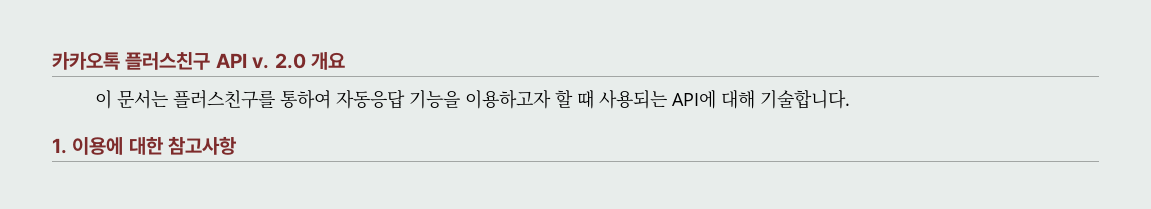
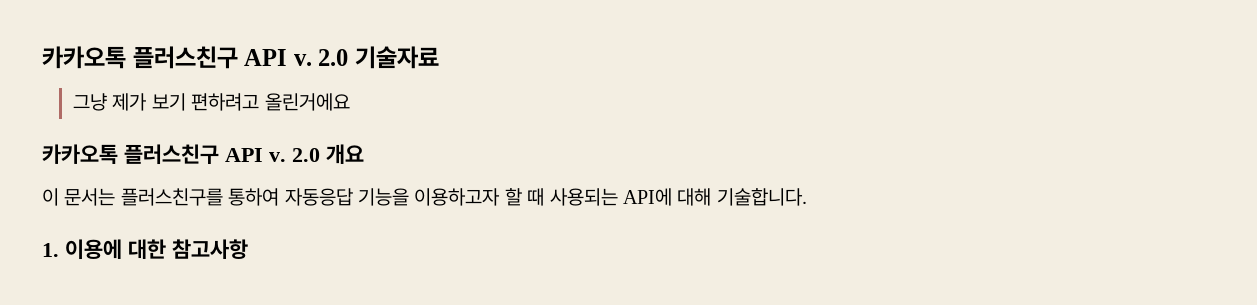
+ 카카오톡 플러스친구 API v. 2.0 기술자료
+ 그냥 제가 보기 편하려고 올린거에요

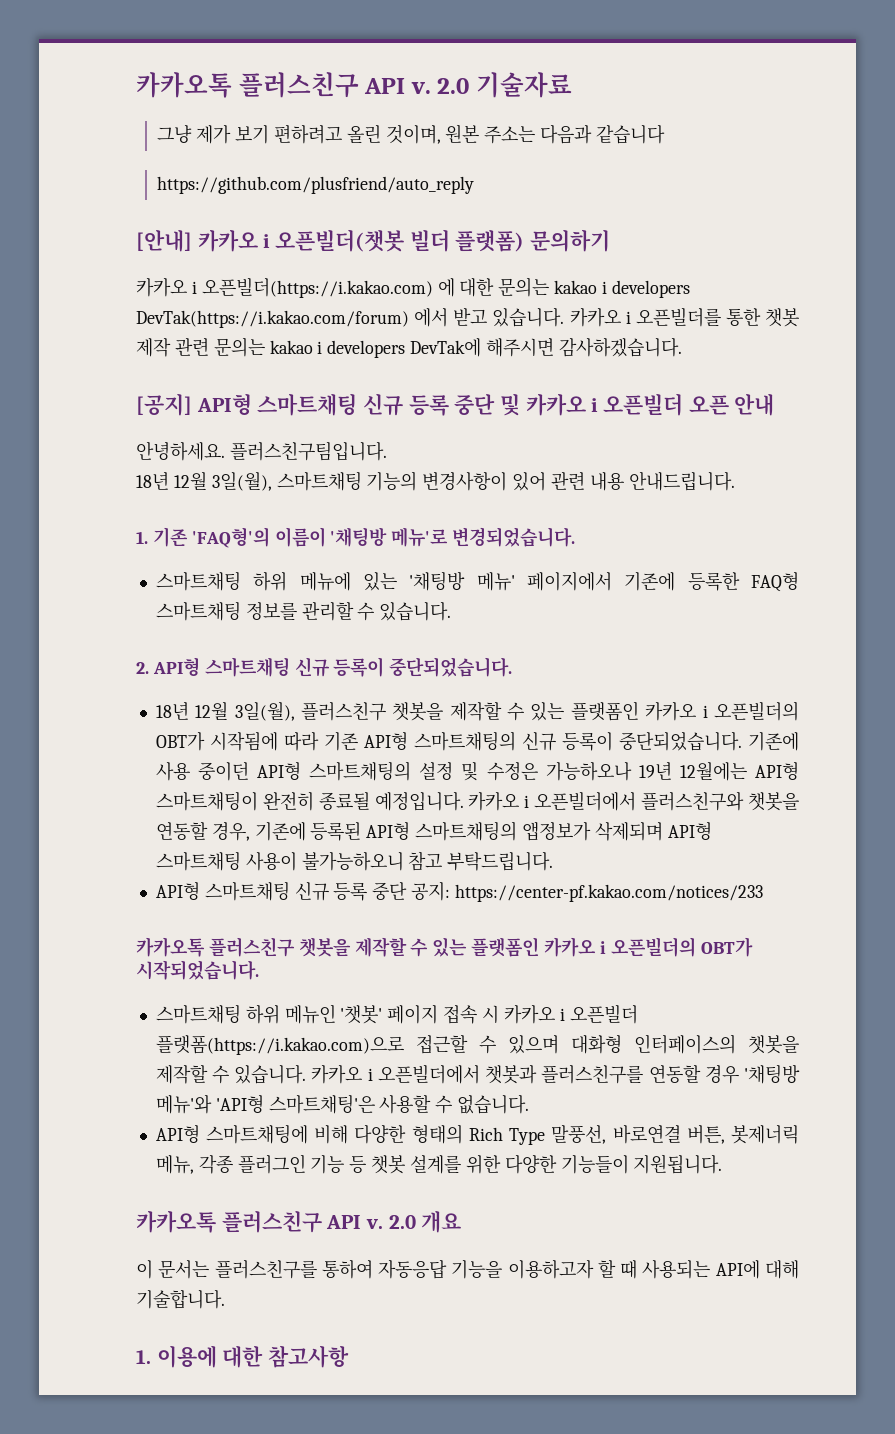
- 그냥 제가 보기 편하려고 올린거에요
+ 그냥 제가 보기 편하려고 올린 것이며, 원본 주소는 다음과 같습니다
+ https://github.com/plusfriend/auto_reply
+ [안내] 카카오 i 오픈빌더(챗봇 빌더 플랫폼) 문의하기
+ 카카오 i 오픈빌더(https://i.kakao.com) 에 대한 문의는 kakao i developers DevTak(https://i.kakao.com/forum) 에서 받고 있습니다. 카카오 i 오픈빌더를 통한 챗봇 제작 관련 문의는 kakao i developers DevTak에 해주시면 감사하겠습니다.
+ [공지] API형 스마트채팅 신규 등록 중단 및 카카오 i 오픈빌더 오픈 안내
+ 안녕하세요. 플러스친구팀입니다.
+ 18년 12월 3일(월), 스마트채팅 기능의 변경사항이 있어 관련 내용 안내드립니다.
+ 1. 기존 'FAQ형'의 이름이 '채팅방 메뉴'로 변경되었습니다.
+ 스마트채팅 하위 메뉴에 있는 '채팅방 메뉴' 페이지에서 기존에 등록한 FAQ형 스마트채팅 정보를 관리할 수 있습니다.
+ 2. API형 스마트채팅 신규 등록이 중단되었습니다.
+ 18년 12월 3일(월), 플러스친구 챗봇을 제작할 수 있는 플랫폼인 카카오 i 오픈빌더의 OBT가 시작됨에 따라 기존 API형 스마트채팅의 신규 등록이 중단되었습니다. 기존에 사용 중이던 API형 스마트채팅의 설정 및 수정은 가능하오나 19년 12월에는 API형 스마트채팅이 완전히 종료될 예정입니다. 카카오 i 오픈빌더에서 플러스친구와 챗봇을 연동할 경우, 기존에 등록된 API형 스마트채팅의 앱정보가 삭제되며 API형 스마트채팅 사용이 불가능하오니 참고 부탁드립니다.
+ API형 스마트채팅 신규 등록 중단 공지: https://center-pf.kakao.com/notices/233
+ 카카오톡 플러스친구 챗봇을 제작할 수 있는 플랫폼인 카카오 i 오픈빌더의 OBT가 시작되었습니다.
+ 스마트채팅 하위 메뉴인 '챗봇' 페이지 접속 시 카카오 i 오픈빌더 플랫폼(https://i.kakao.com)으로 접근할 수 있으며 대화형 인터페이스의 챗봇을 제작할 수 있습니다. 카카오 i 오픈빌더에서 챗봇과 플러스친구를 연동할 경우 '채팅방 메뉴'와 'API형 스마트채팅'은 사용할 수 없습니다.
+ API형 스마트채팅에 비해 다양한 형태의 Rich Type 말풍선, 바로연결 버튼, 봇제너릭 메뉴, 각종 플러그인 기능 등 챗봇 설계를 위한 다양한 기능들이 지원됩니다.

